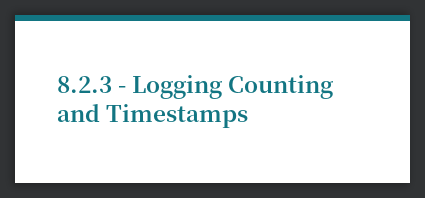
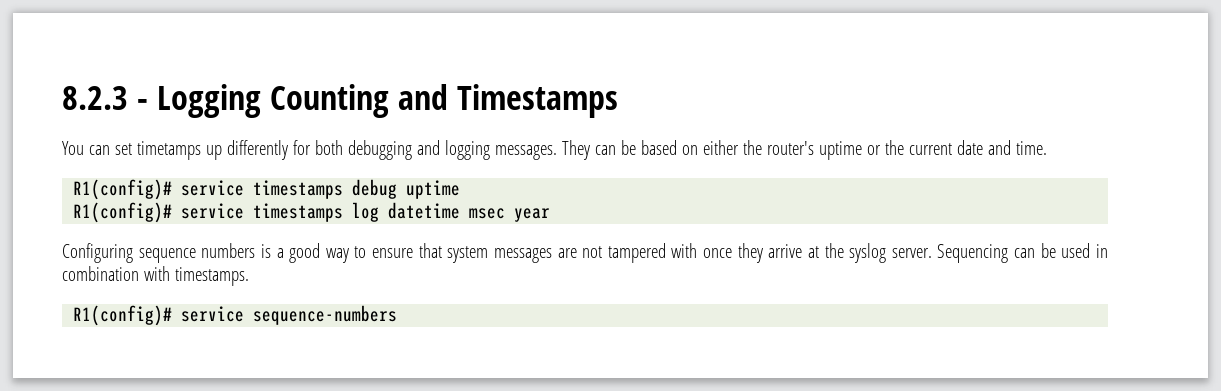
+ You can set timetamps up differently for both debugging and logging messages. They can be based on either the router's uptime or the current date and time.
+ R1(config)# service timestamps debug uptime
+ R1(config)# service timestamps log datetime msec year
+ Configuring sequence numbers is a good way to ensure that system messages are not tampered with once they arrive at the syslog server. Sequencing can be used in combination with timestamps.
+ R1(config)# service sequence-numbers

